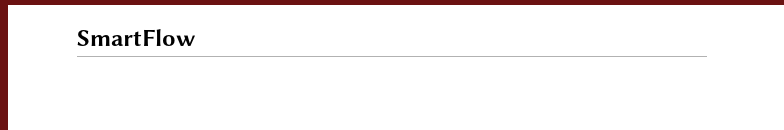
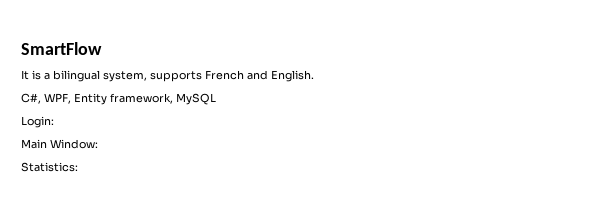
+ It is a bilingual system, supports French and English.
+ C#, WPF, Entity framework, MySQL
+ Login:
+ Main Window:
+ Statistics:

